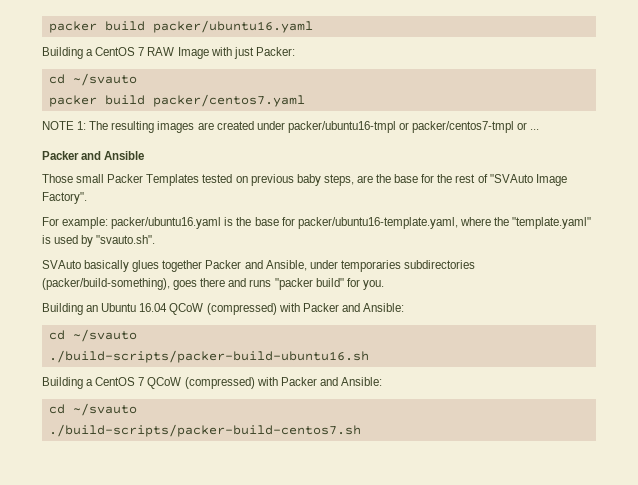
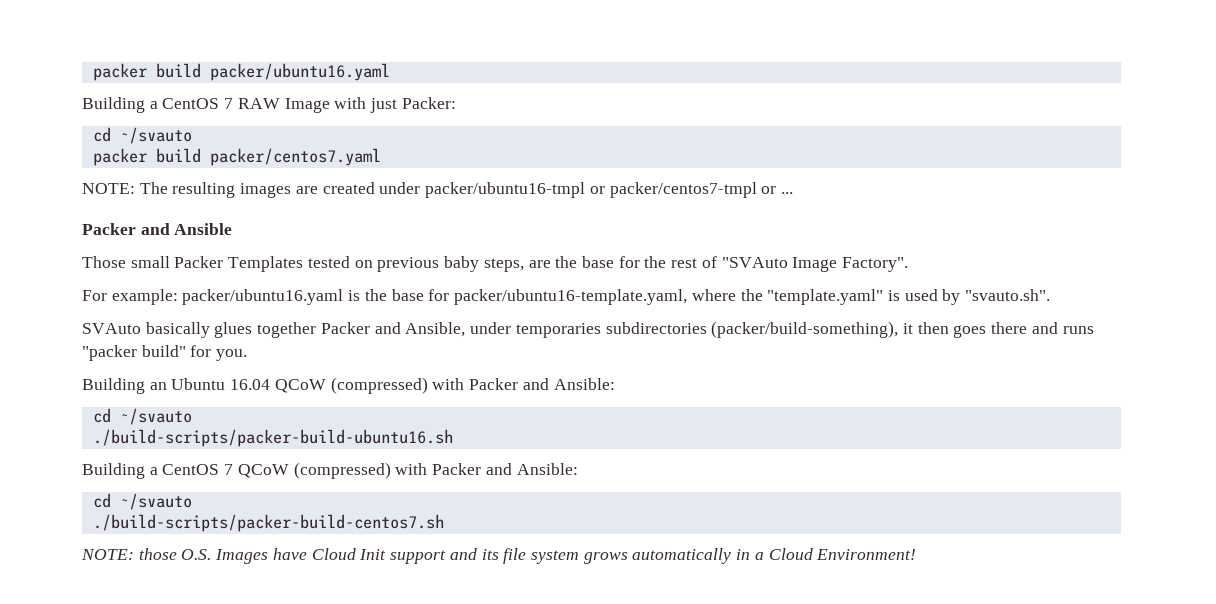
- NOTE 1: The resulting images are created under packer/ubuntu16-tmpl or packer/centos7-tmpl or ...
+ NOTE: The resulting images are created under packer/ubuntu16-tmpl or packer/centos7-tmpl or ...
- SVAuto basically glues together Packer and Ansible, under temporaries subdirectories (packer/build-something), goes there and runs "packer build" for you.
+ SVAuto basically glues together Packer and Ansible, under temporaries subdirectories (packer/build-something), it then goes there and runs "packer build" for you.
+ NOTE: those O.S. Images have Cloud Init support and its file system grows automatically in a Cloud Environment!

